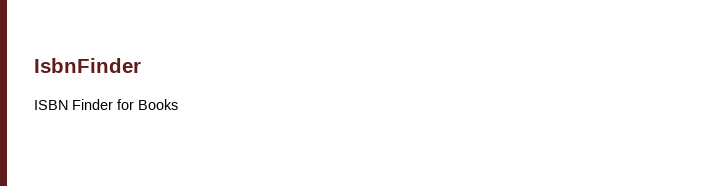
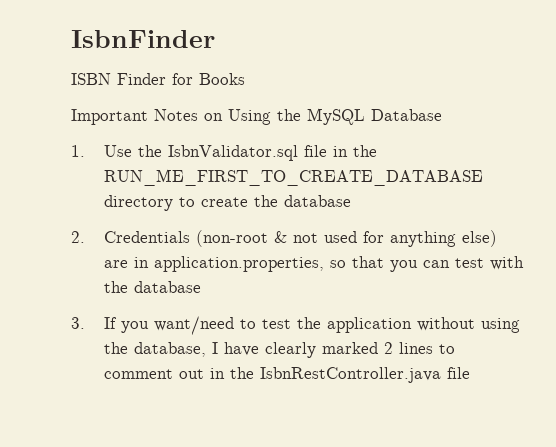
+ Important Notes on Using the MySQL Database
+ 1. Use the IsbnValidator.sql file in the RUN_ME_FIRST_TO_CREATE_DATABASE directory to create the database
+ 2. Credentials (non-root & not used for anything else) are in application.properties, so that you can test with the database
+ 3. If you want/need to test the application without using the database, I have clearly marked 2 lines to comment out in the IsbnRestController.java file

